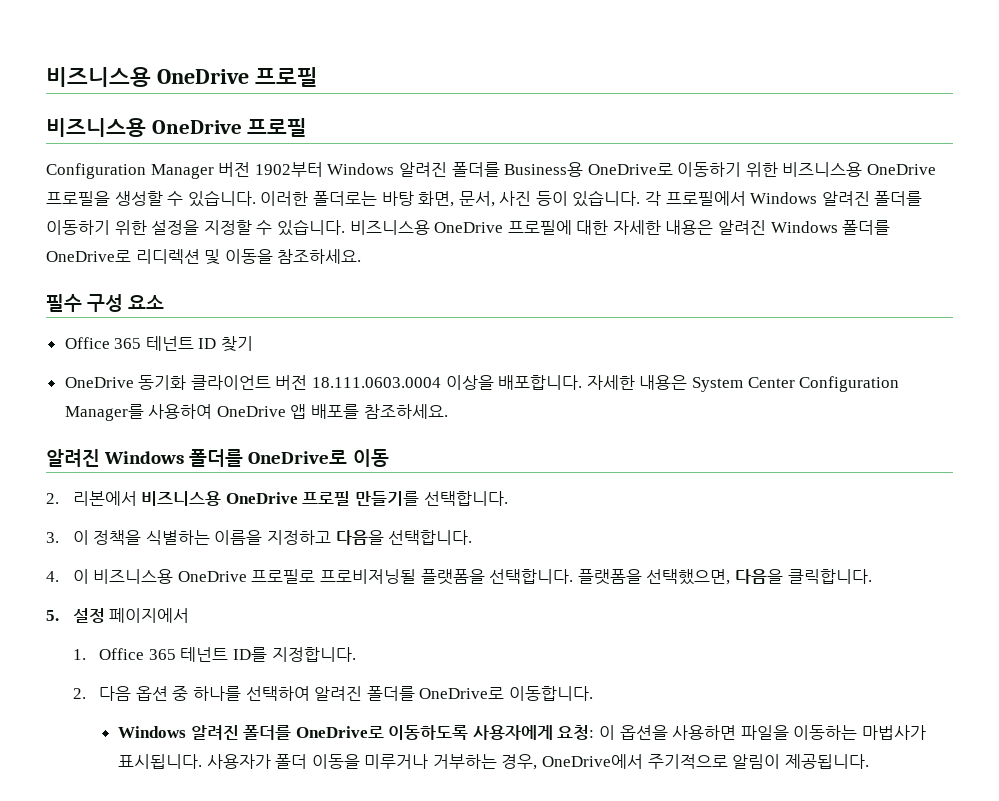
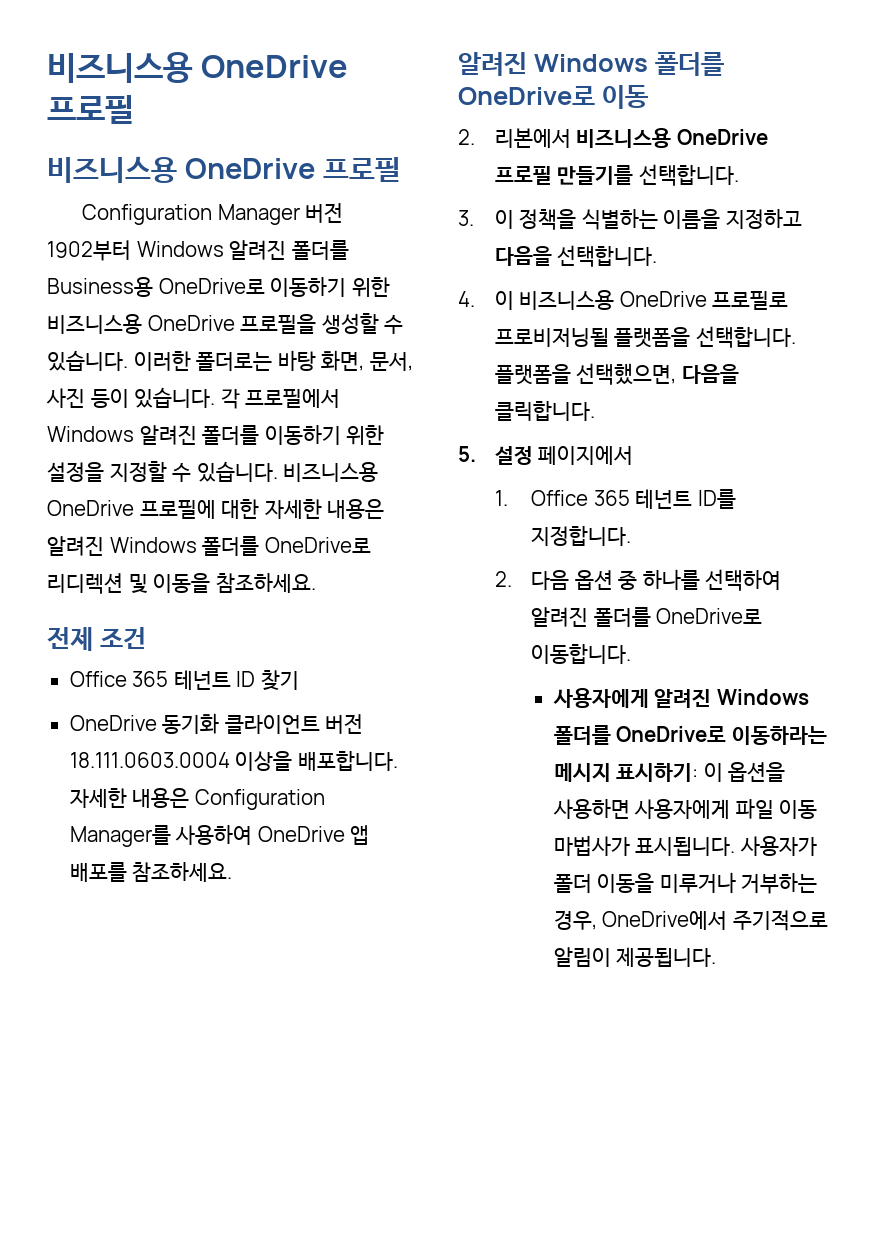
- 필수 구성 요소
+ 전제 조건
- 자세한 내용은 System Center Configuration Manager를 사용하여 OneDrive 앱 배포를 참조하세요.
+ 자세한 내용은 Configuration Manager를 사용하여 OneDrive 앱 배포를 참조하세요.
- Windows 알려진 폴더를 OneDrive로 이동하도록 사용자에게 요청: 이 옵션을 사용하면 파일을 이동하는 마법사가 표시됩니다.
+ 사용자에게 알려진 Windows 폴더를 OneDrive로 이동하라는 메시지 표시하기: 이 옵션을 사용하면 사용자에게 파일 이동 마법사가 표시됩니다.

